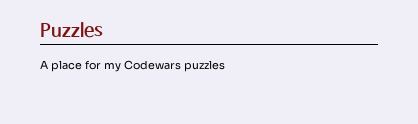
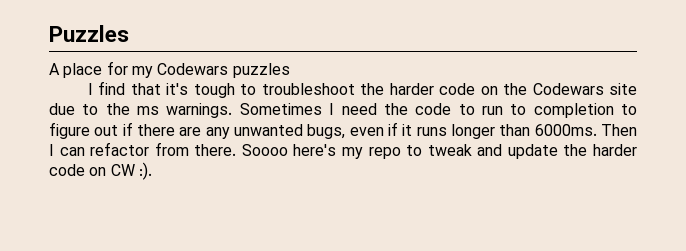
+ I find that it's tough to troubleshoot the harder code on the Codewars site due to the ms warnings. Sometimes I need the code to run to completion to figure out if there are any unwanted bugs, even if it runs longer than 6000ms. Then I can refactor from there. Soooo here's my repo to tweak and update the harder code on CW :).

